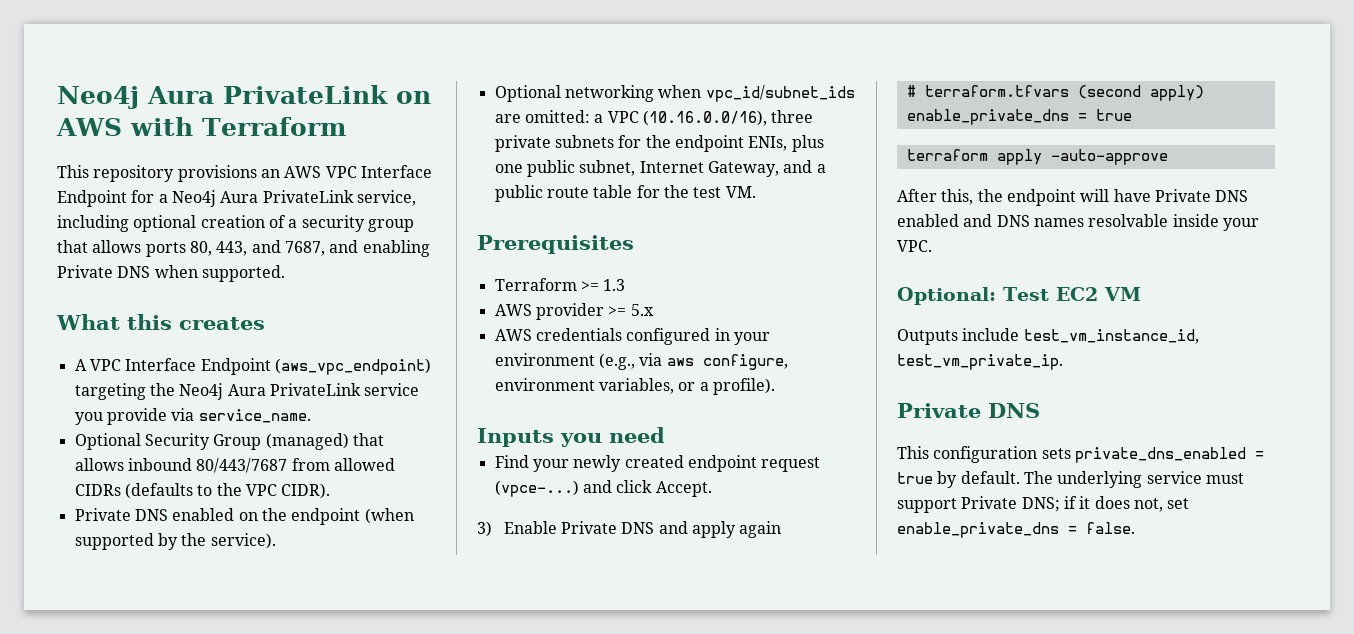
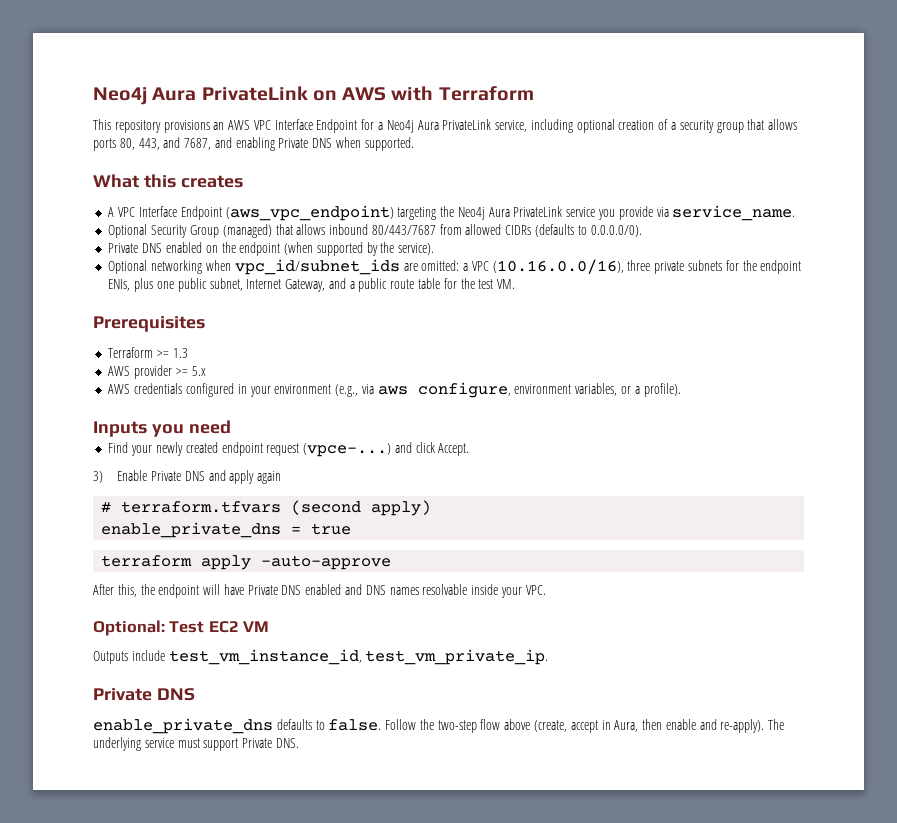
- Optional Security Group (managed) that allows inbound 80/443/7687 from allowed CIDRs (defaults to the VPC CIDR).
+ Optional Security Group (managed) that allows inbound 80/443/7687 from allowed CIDRs (defaults to 0.0.0.0/0).
- This configuration sets private_dns_enabled = true by default.
+ enable_private_dns defaults to false. Follow the two-step flow above (create, accept in Aura, then enable and re-apply).
- The underlying service must support Private DNS; if it does not, set enable_private_dns = false.
+ The underlying service must support Private DNS.

